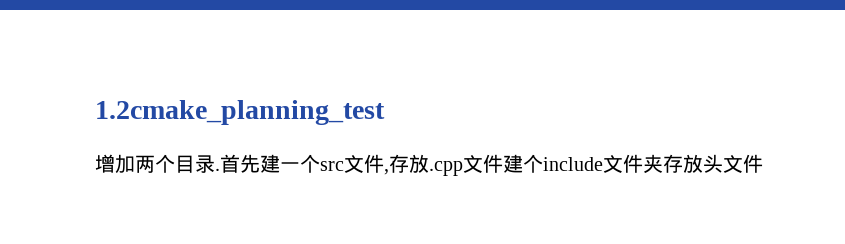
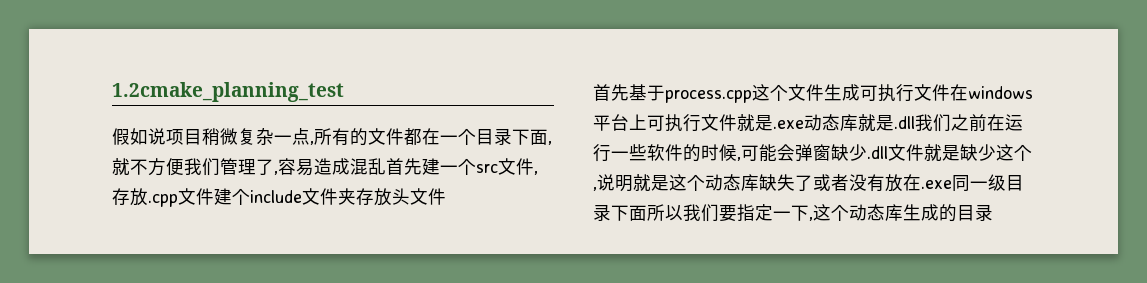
- 增加两个目录.首先建一个src文件,存放.cpp文件建个include文件夹存放头文件
+ 假如说项目稍微复杂一点,所有的文件都在一个目录下面,就不方便我们管理了,容易造成混乱首先建一个src文件,存放.cpp文件建个include文件夹存放头文件
+ 首先基于process.cpp这个文件生成可执行文件在windows平台上可执行文件就是.exe动态库就是.dll我们之前在运行一些软件的时候,可能会弹窗缺少.dll文件就是缺少这个,说明就是这个动态库缺失了或者没有放在.exe同一级目录下面所以我们要指定一下,这个动态库生成的目录

